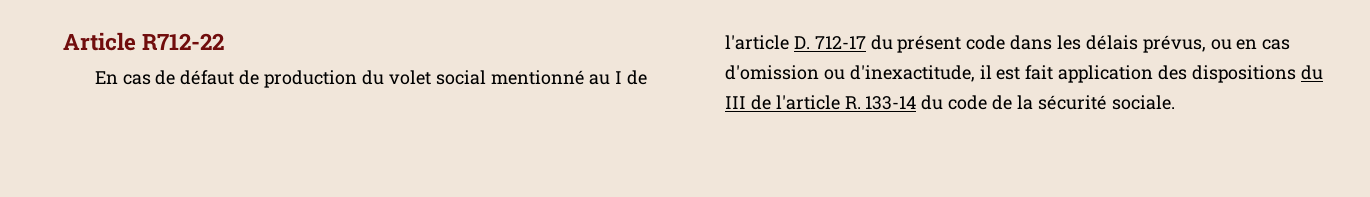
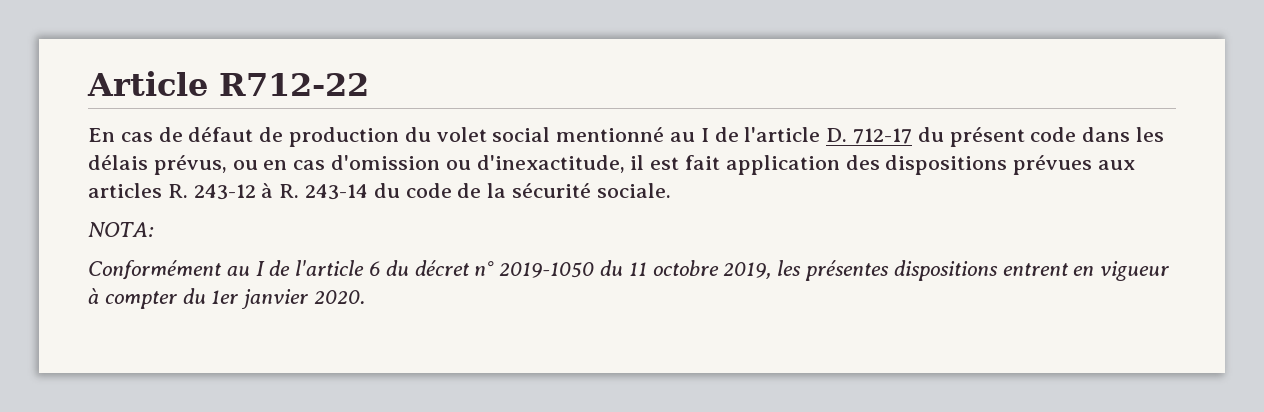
- En cas de défaut de production du volet social mentionné au I de l'article D. 712-17 du présent code dans les délais prévus, ou en cas d'omission ou d'inexactitude, il est fait application des dispositions du III de l'article R. 133-14 du code de la sécurité sociale.
+ En cas de défaut de production du volet social mentionné au I de l'article D. 712-17 du présent code dans les délais prévus, ou en cas d'omission ou d'inexactitude, il est fait application des dispositions prévues aux articles R. 243-12 à R. 243-14 du code de la sécurité sociale.
+ NOTA:
+ Conformément au I de l'article 6 du décret n° 2019-1050 du 11 octobre 2019, les présentes dispositions entrent en vigueur à compter du 1er janvier 2020.

